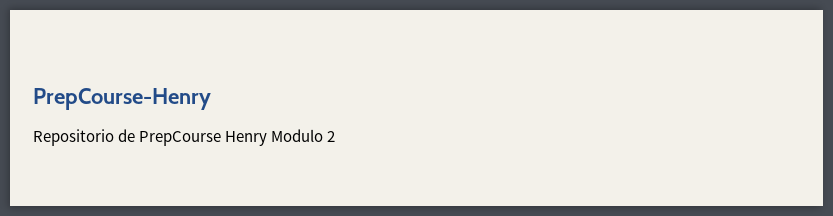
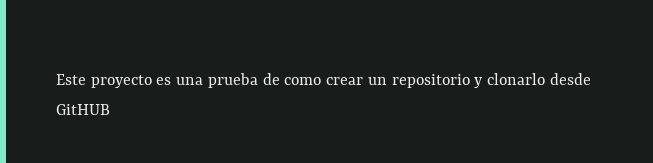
- PrepCourse-Henry
- Repositorio de PrepCourse Henry Modulo 2
+ Este proyecto es una prueba de como crear un repositorio y clonarlo desde GitHUB

